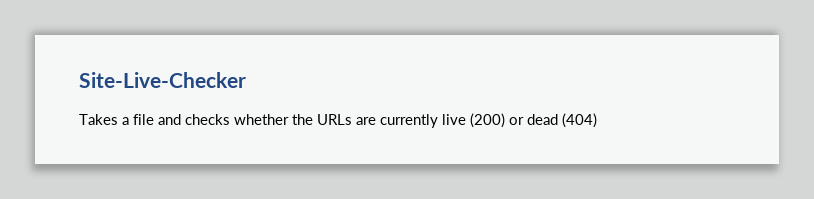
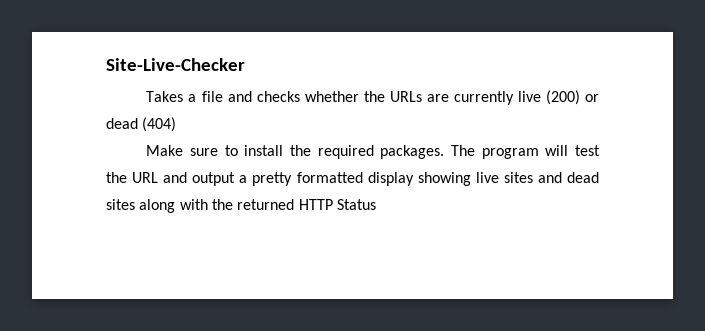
+ Make sure to install the required packages. The program will test the URL and output a pretty formatted display showing live sites and dead sites along with the returned HTTP Status

